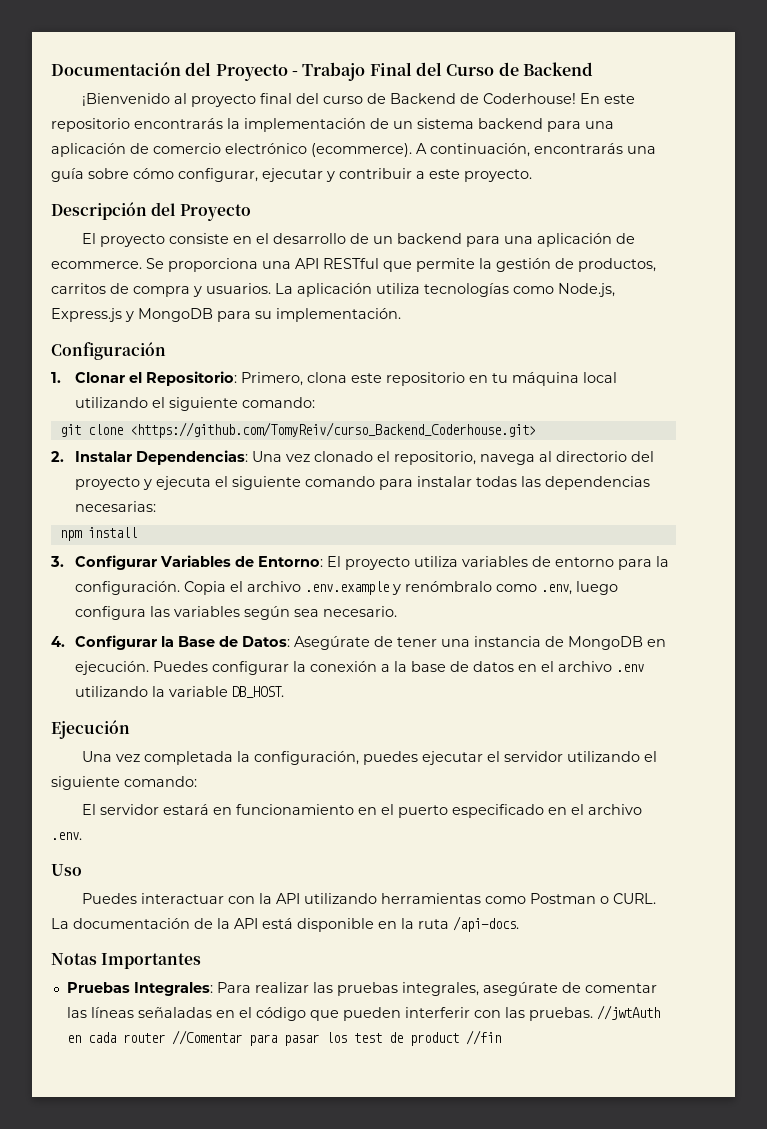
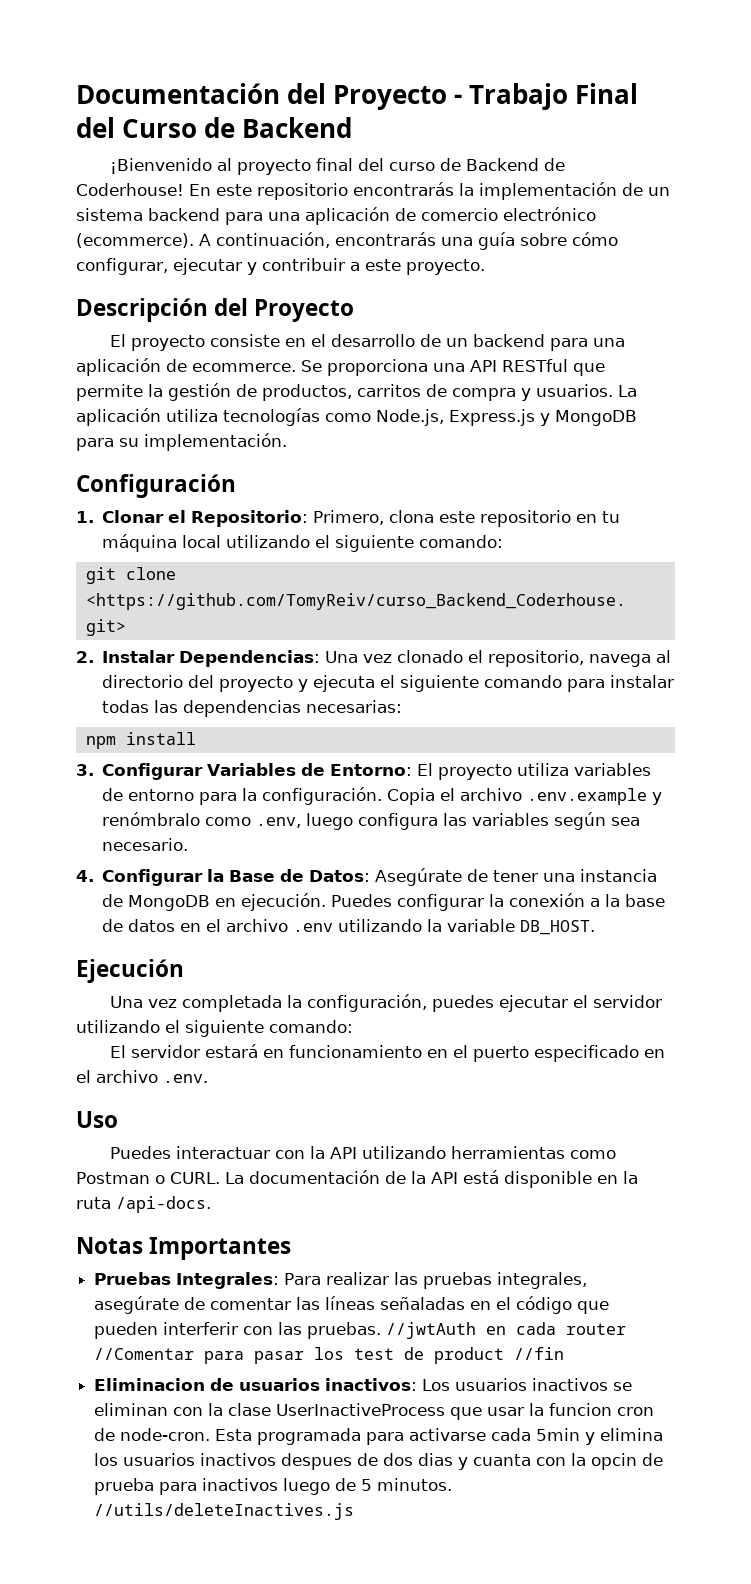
+ Eliminacion de usuarios inactivos: Los usuarios inactivos se eliminan con la clase UserInactiveProcess que usar la funcion cron de node-cron. Esta programada para activarse cada 5min y elimina los usuarios inactivos despues de dos dias y cuanta con la opcin de prueba para inactivos luego de 5 minutos. //utils/deleteInactives.js

